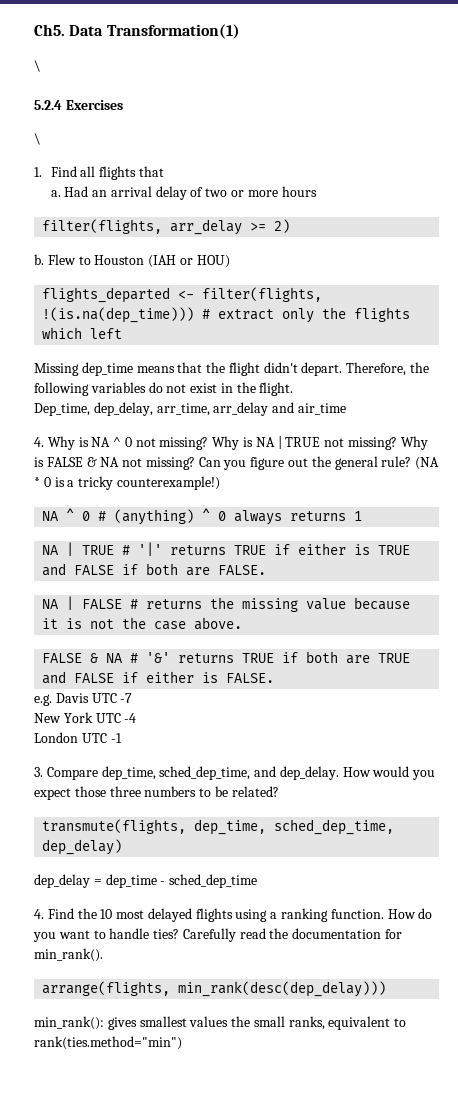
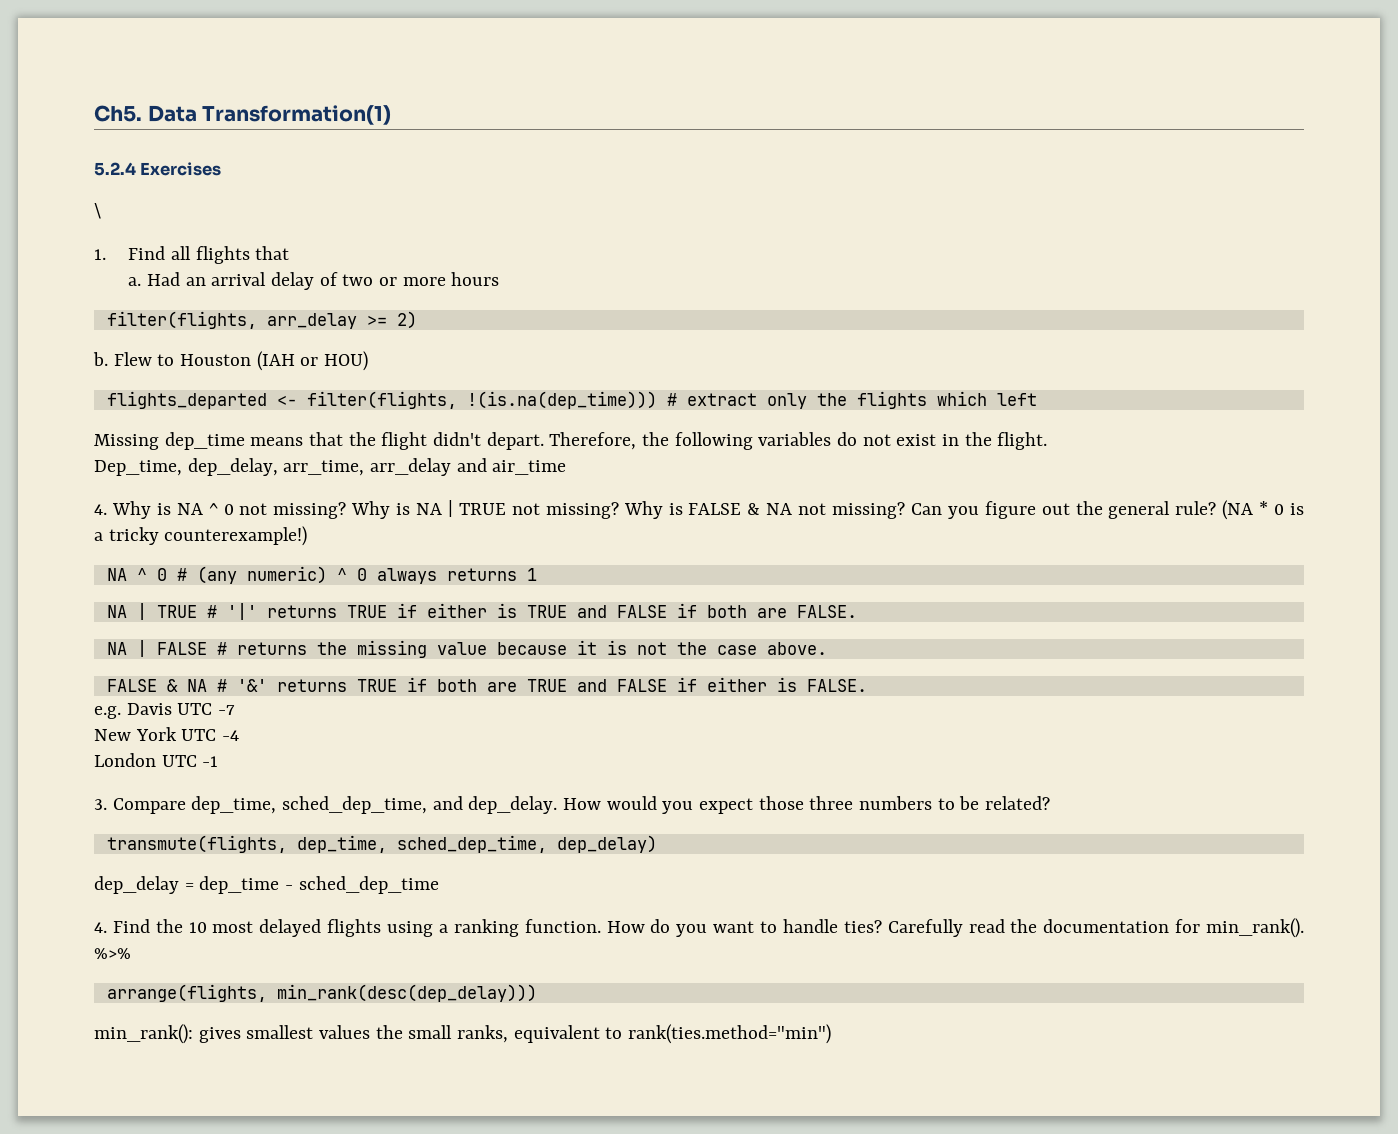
  Ch5. Data Transformation(1)
- \
- NA ^ 0 # (anything) ^ 0 always returns 1
+ NA ^ 0 # (any numeric) ^ 0 always returns 1
+ %>%

